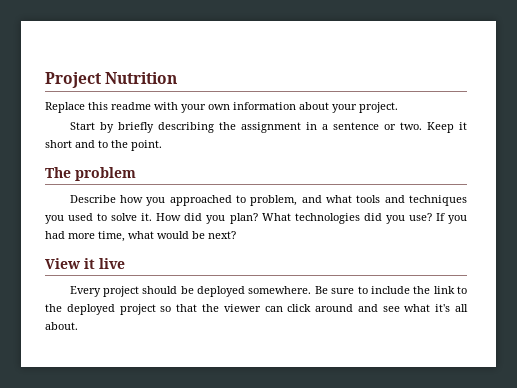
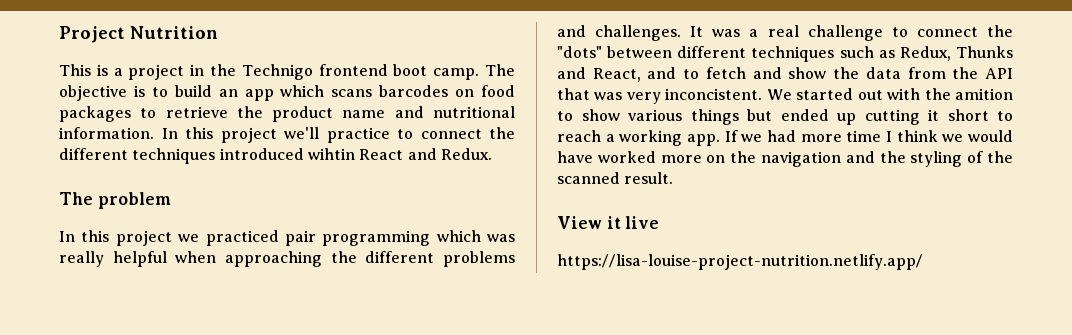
- Replace this readme with your own information about your project.
- Start by briefly describing the assignment in a sentence or two. Keep it short and to the point.
+ This is a project in the Technigo frontend boot camp. The objective is to build an app which scans barcodes on food packages to retrieve the product name and nutritional information. In this project we'll practice to connect the different techniques introduced wihtin React and Redux.
  The problem
- Describe how you approached to problem, and what tools and techniques you used to solve it. How did you plan? What technologies did you use? If you had more time, what would be next?
+ In this project we practiced pair programming which was really helpful when approaching the different problems and challenges. It was a real challenge to connect the "dots" between different techniques such as Redux, Thunks and React, and to fetch and show the data from the API that was very inconcistent. We started out with the amition to show various things but ended up cutting it short to reach a working app. If we had more time I think we would have worked more on the navigation and the styling of the scanned result.
  View it live
- Every project should be deployed somewhere. Be sure to include the link to the deployed project so that the viewer can click around and see what it's all about.
+ https://lisa-louise-project-nutrition.netlify.app/

